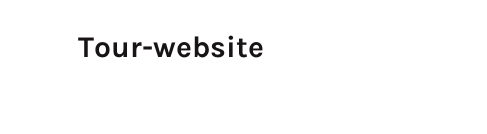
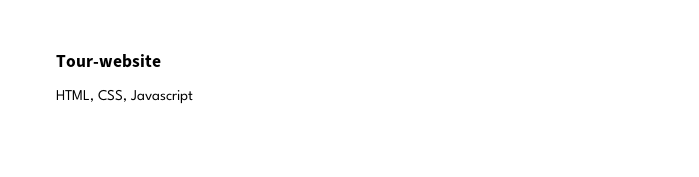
+ HTML, CSS, Javascript

